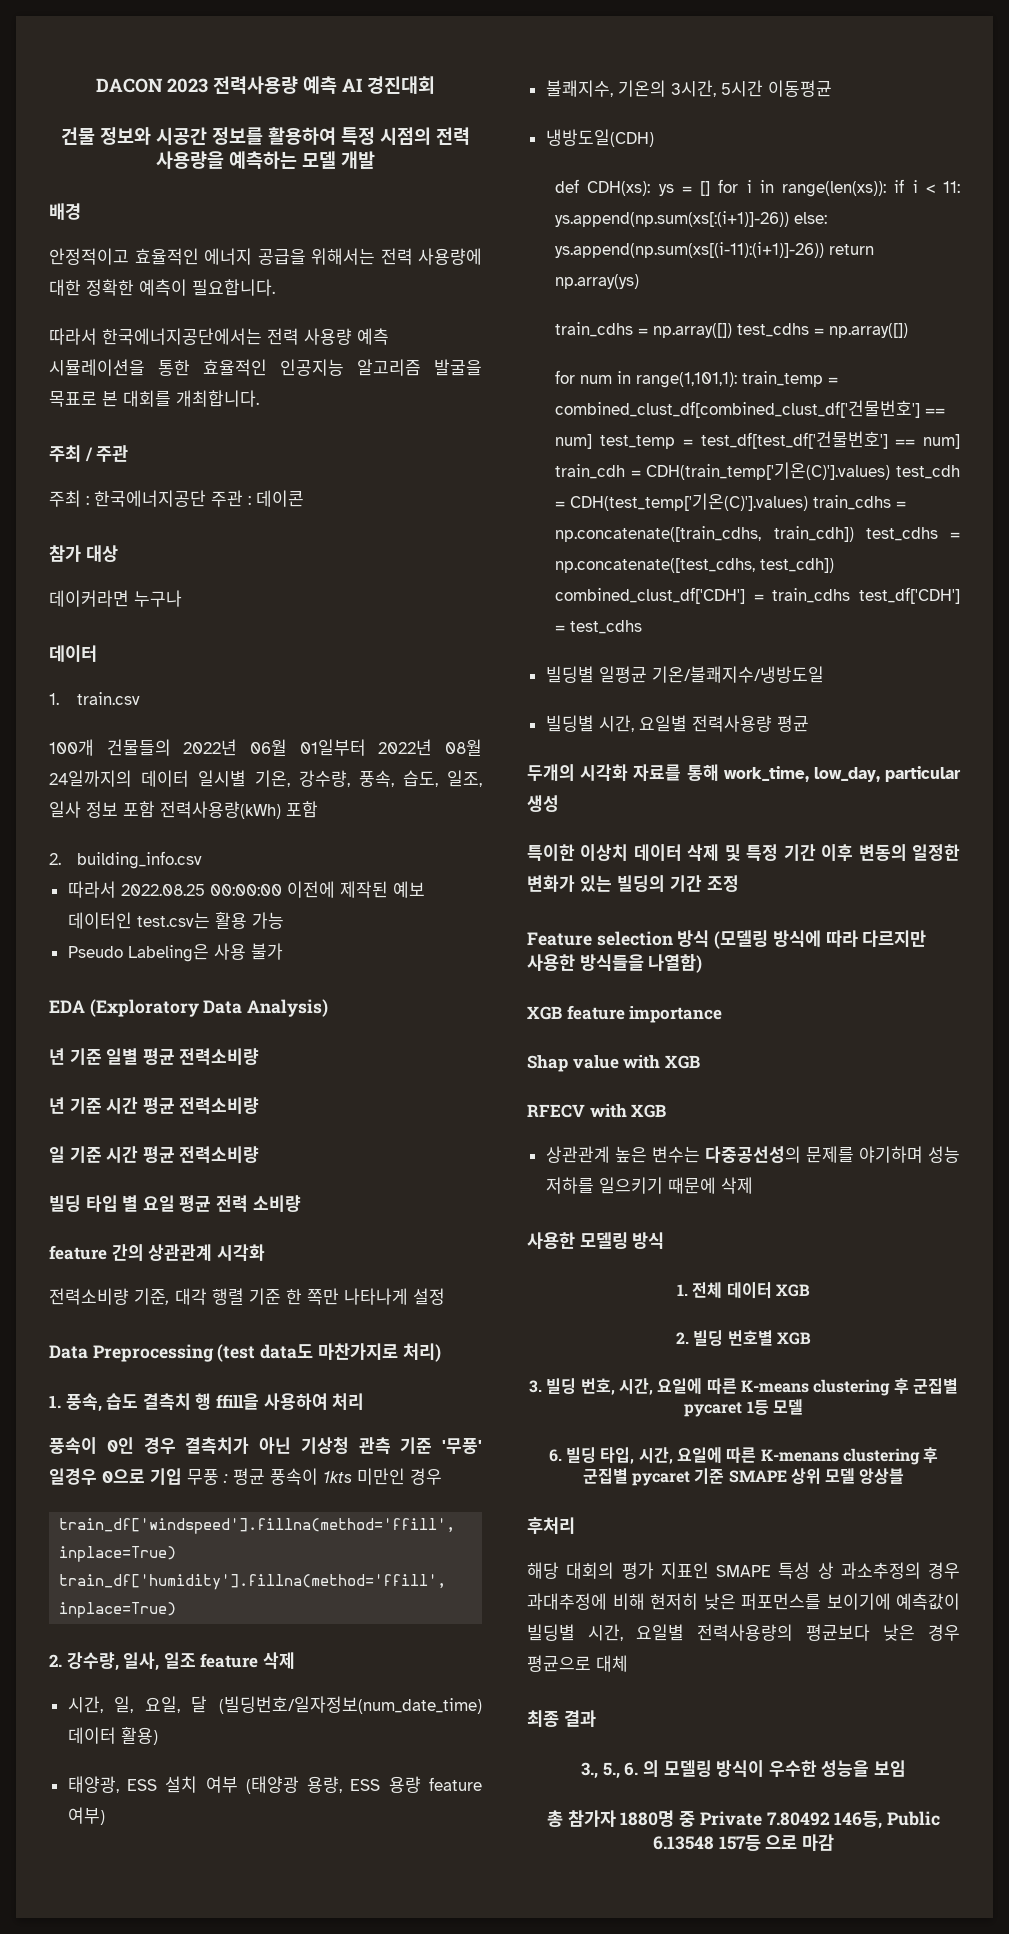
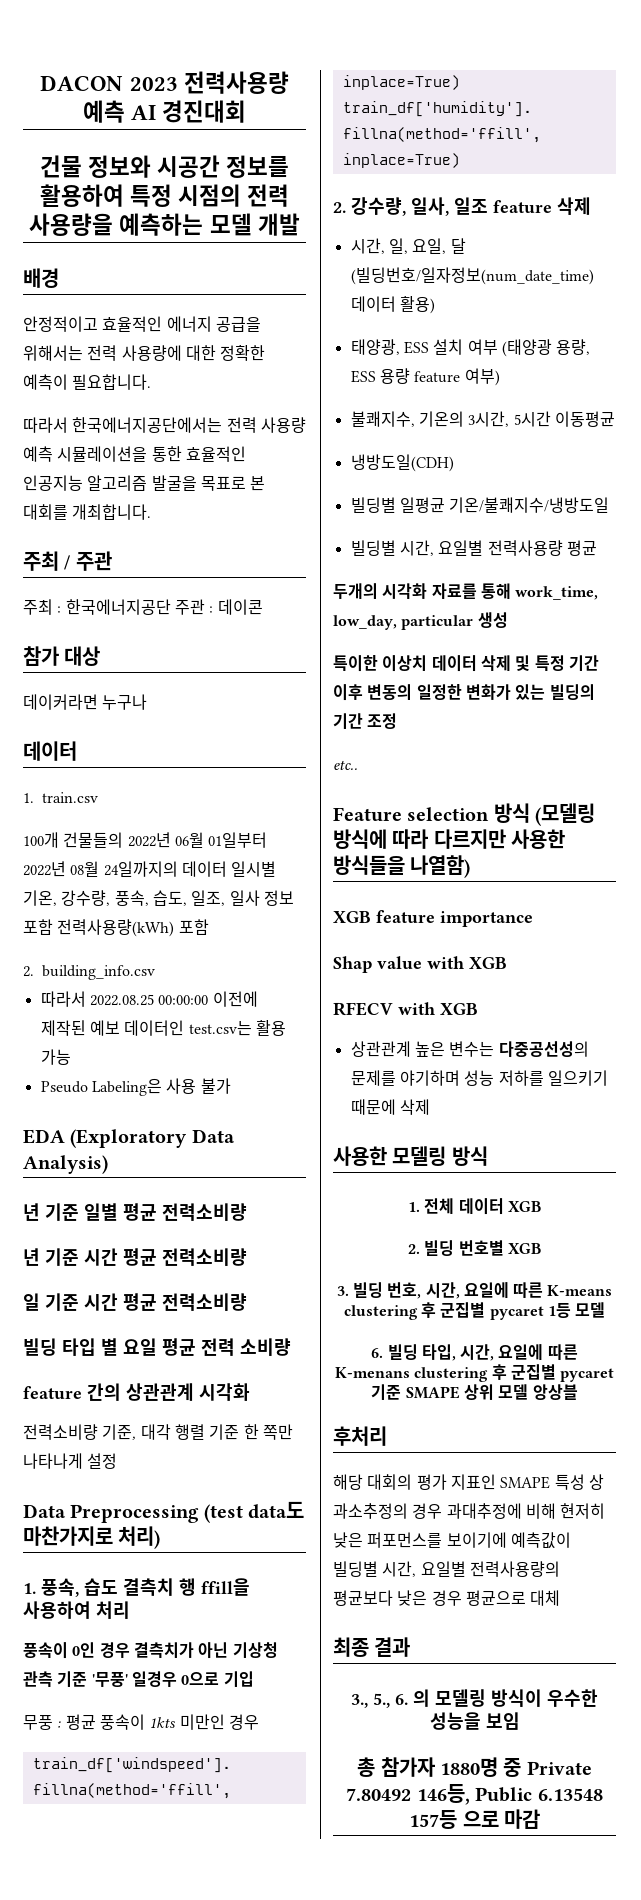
- 풍속이 0인 경우 결측치가 아닌 기상청 관측 기준 '무풍' 일경우 0으로 기입 무풍 : 평균 풍속이 1kts 미만인 경우
+ 풍속이 0인 경우 결측치가 아닌 기상청 관측 기준 '무풍' 일경우 0으로 기입
+ 무풍 : 평균 풍속이 1kts 미만인 경우
- def CDH(xs): ys = [] for i in range(len(xs)): if i < 11: ys.append(np.sum(xs[:(i+1)]-26)) else: ys.append(np.sum(xs[(i-11):(i+1)]-26)) return np.array(ys)
- train_cdhs = np.array([]) test_cdhs = np.array([])
- for num in range(1,101,1): train_temp = combined_clust_df[combined_clust_df['건물번호'] == num] test_temp = test_df[test_df['건물번호'] == num] train_cdh = CDH(train_temp['기온(C)'].values) test_cdh = CDH(test_temp['기온(C)'].values) train_cdhs = np.concatenate([train_cdhs, train_cdh]) test_cdhs = np.concatenate([test_cdhs, test_cdh]) combined_clust_df['CDH'] = train_cdhs test_df['CDH'] = test_cdhs
+ etc..

